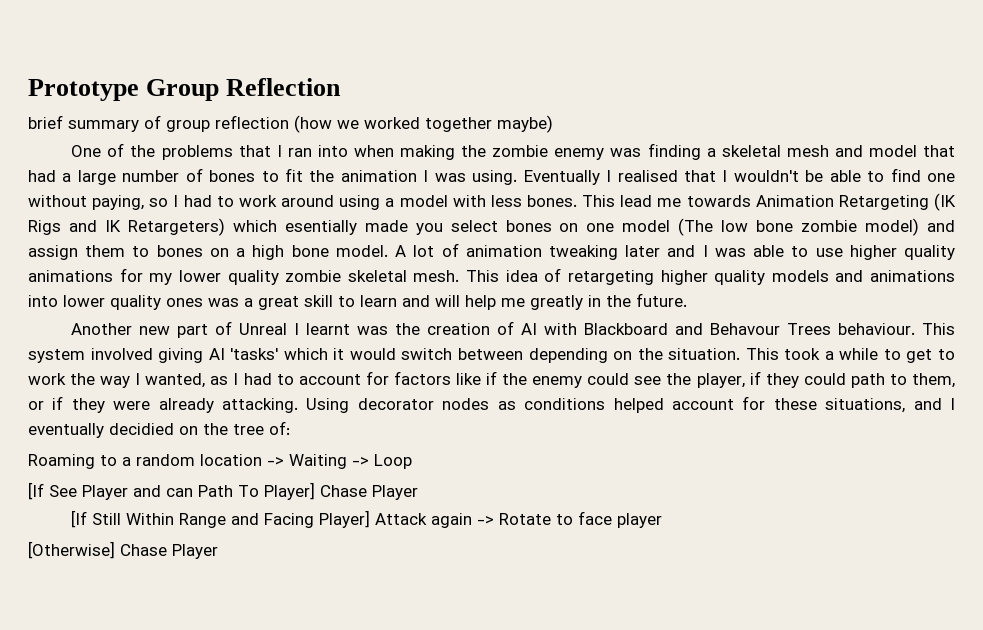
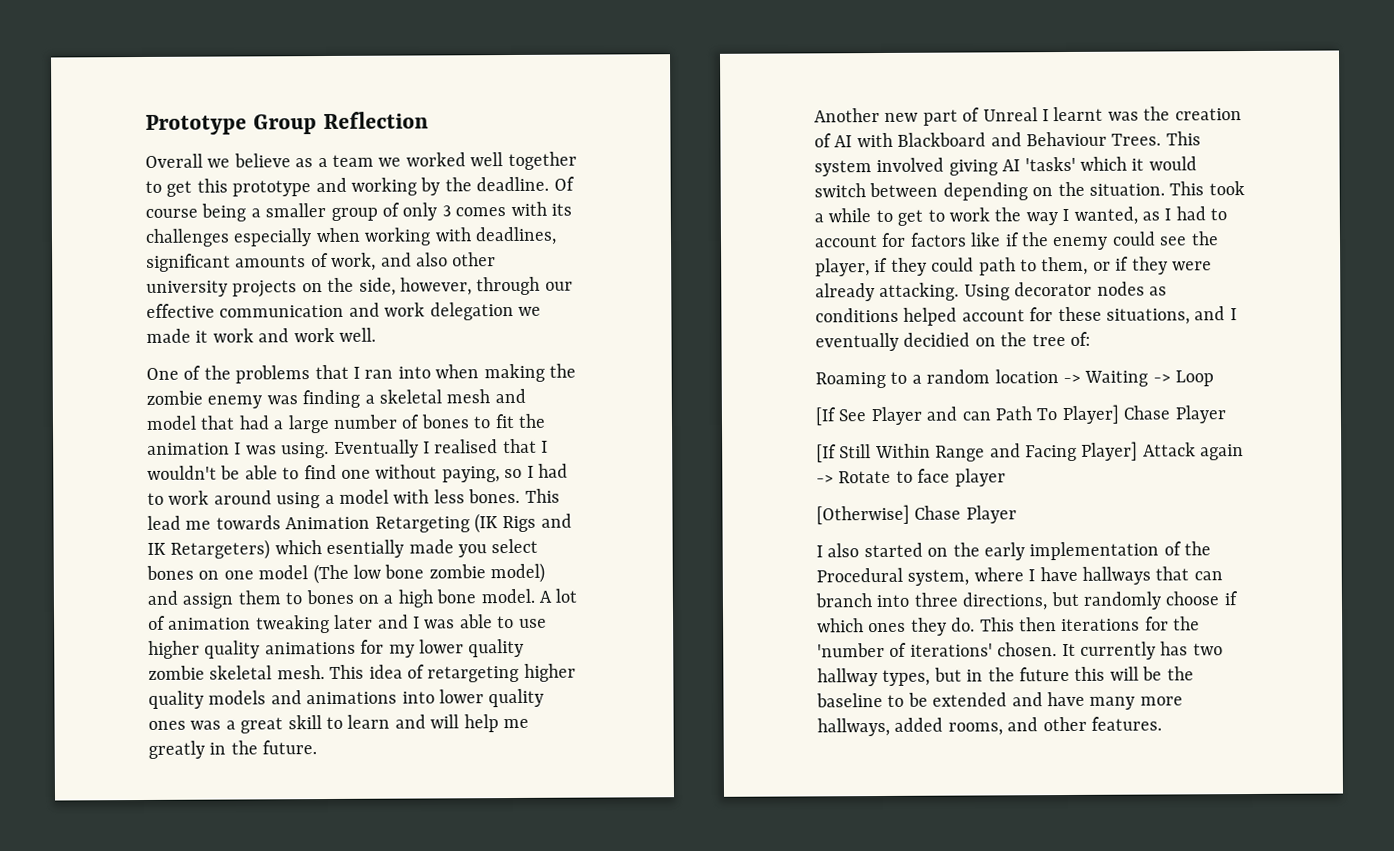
- brief summary of group reflection (how we worked together maybe)
+ Overall we believe as a team we worked well together to get this prototype and working by the deadline. Of course being a smaller group of only 3 comes with its challenges especially when working with deadlines, significant amounts of work, and also other university projects on the side, however, through our effective communication and work delegation we made it work and work well.
- Another new part of Unreal I learnt was the creation of AI with Blackboard and Behavour Trees behaviour.
+ Another new part of Unreal I learnt was the creation of AI with Blackboard and Behaviour Trees.
+ I also started on the early implementation of the Procedural system, where I have hallways that can branch into three directions, but randomly choose if which ones they do. This then iterations for the 'number of iterations' chosen. It currently has two hallway types, but in the future this will be the baseline to be extended and have many more hallways, added rooms, and other features.

